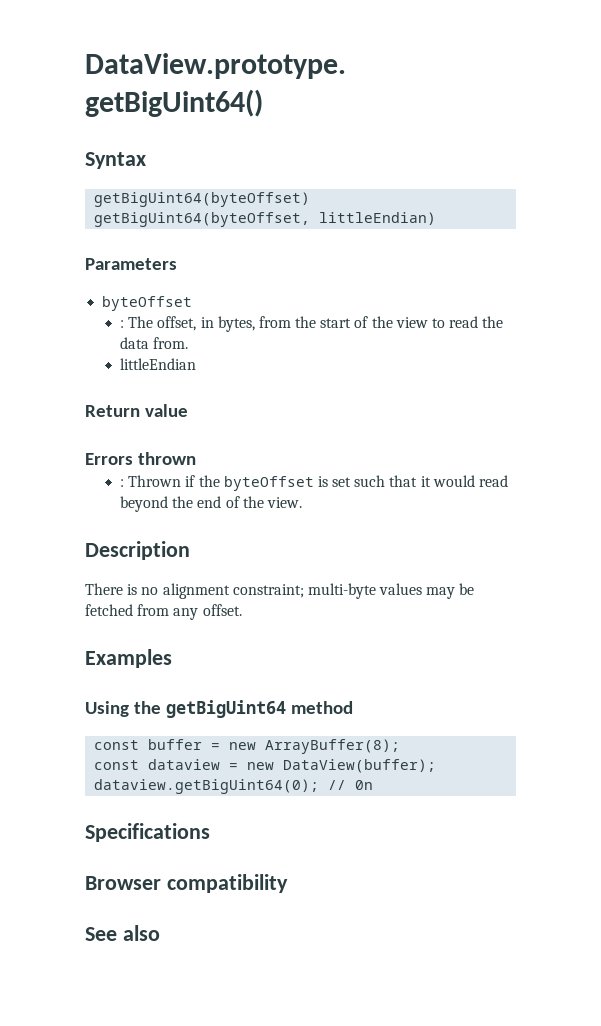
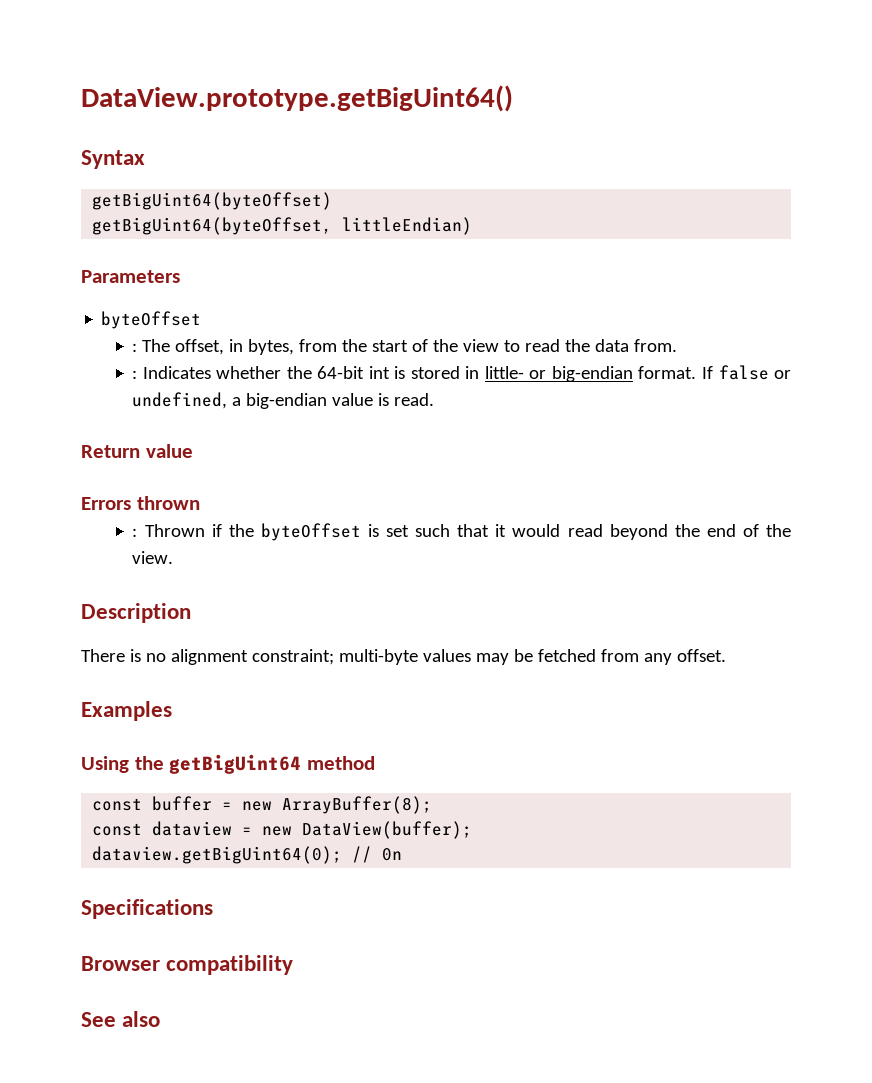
- littleEndian
+ : Indicates whether the 64-bit int is stored in little- or big-endian format. If false or undefined, a big-endian value is read.

